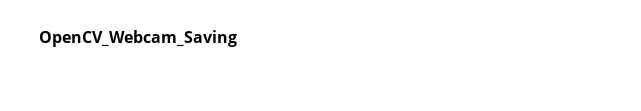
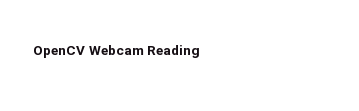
- OpenCV_Webcam_Saving
+ OpenCV Webcam Reading

